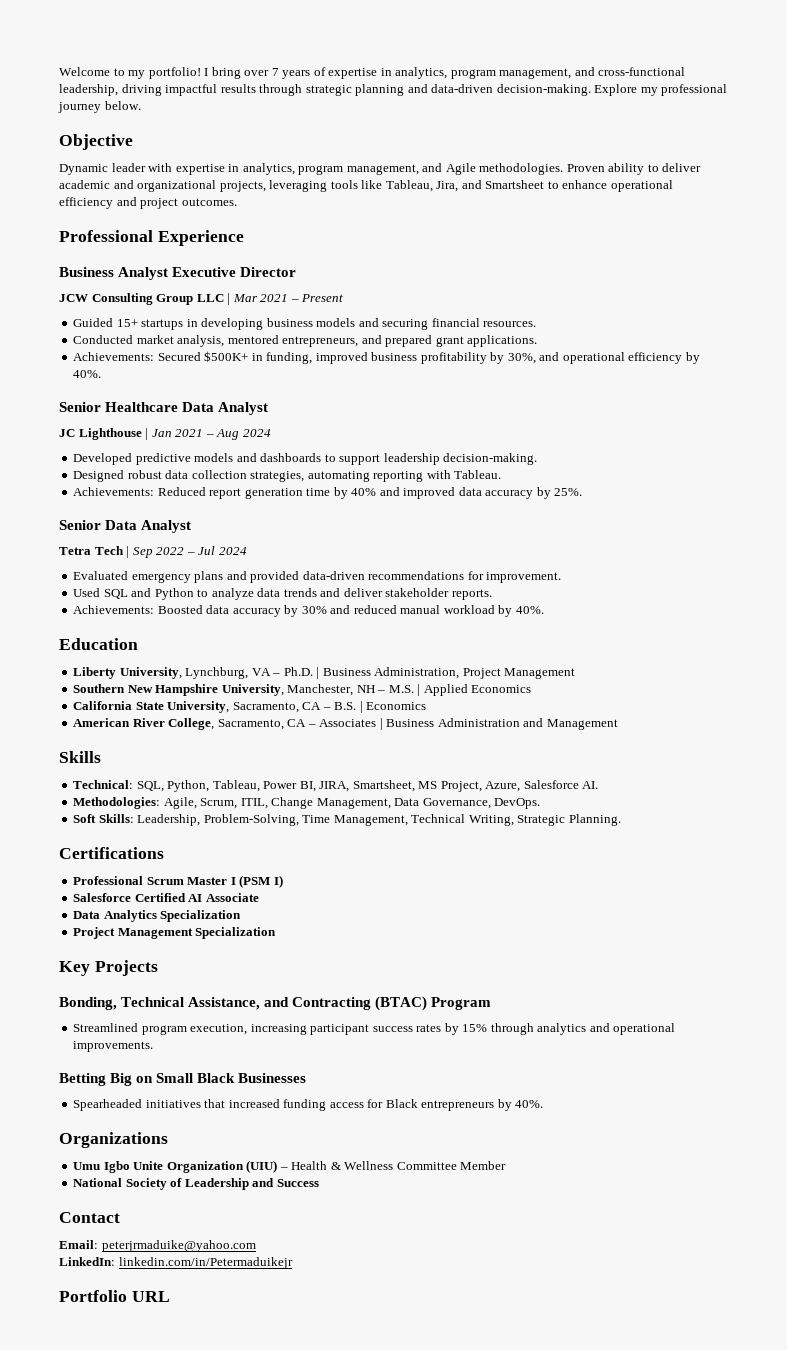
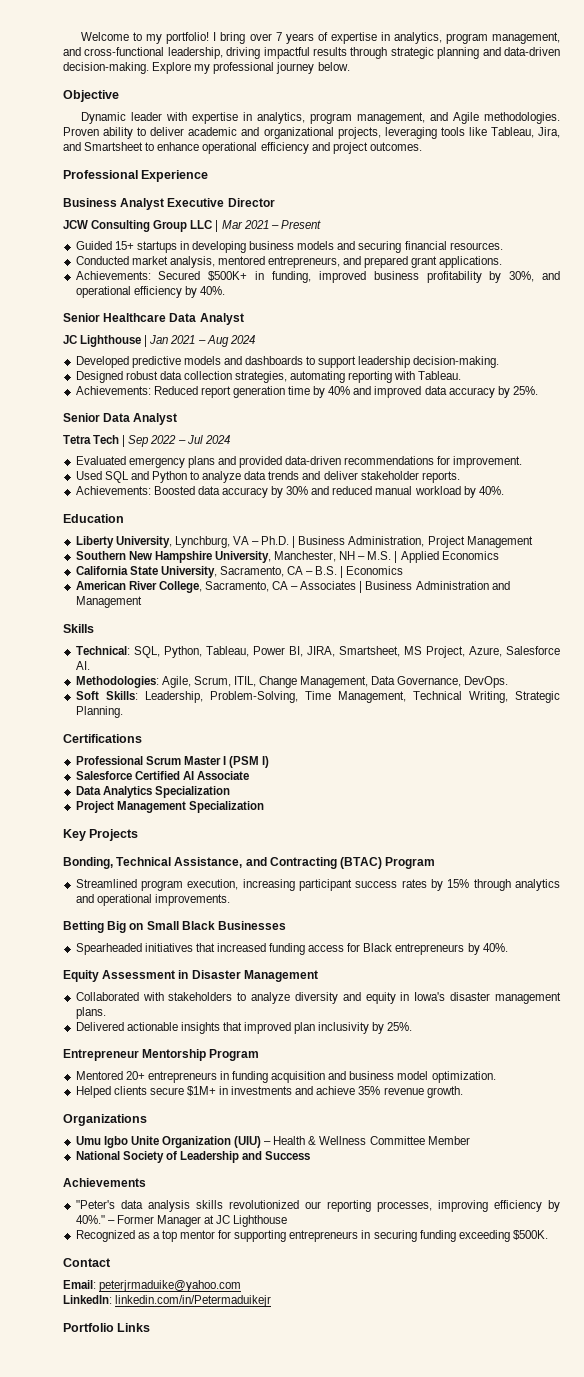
+ Equity Assessment in Disaster Management
+ Collaborated with stakeholders to analyze diversity and equity in Iowa's disaster management plans.
+ Delivered actionable insights that improved plan inclusivity by 25%.
+ Entrepreneur Mentorship Program
+ Mentored 20+ entrepreneurs in funding acquisition and business model optimization.
+ Helped clients secure $1M+ in investments and achieve 35% revenue growth.
+ Achievements
+ "Peter's data analysis skills revolutionized our reporting processes, improving efficiency by 40%." – Former Manager at JC Lighthouse
+ Recognized as a top mentor for supporting entrepreneurs in securing funding exceeding $500K.
- Portfolio URL
+ Portfolio Links

